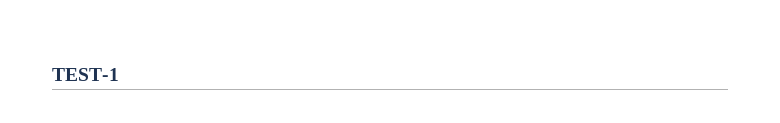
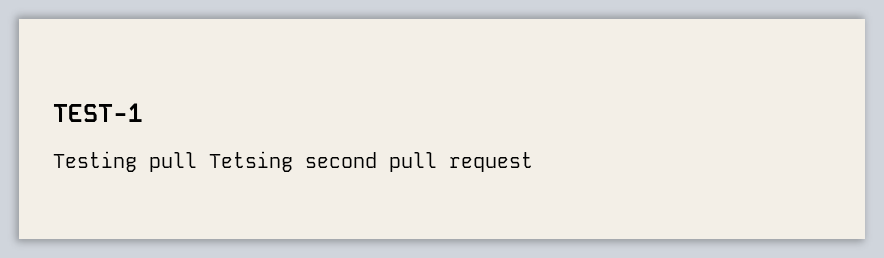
+ Testing pull Tetsing second pull request

